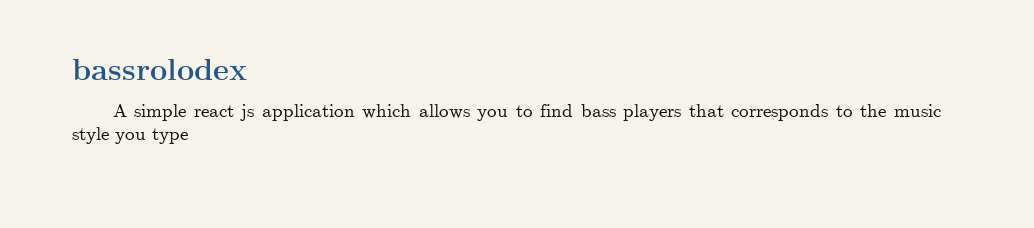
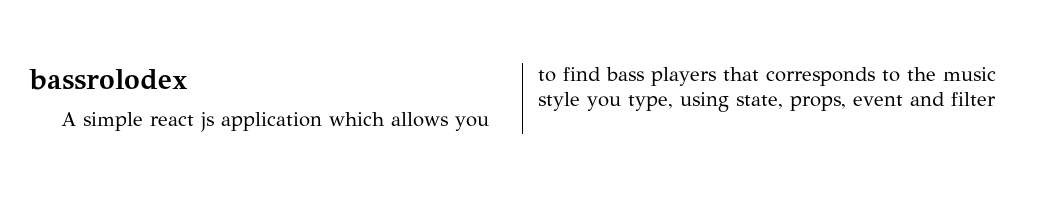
- A simple react js application which allows you to find bass players that corresponds to the music style you type
+ A simple react js application which allows you to find bass players that corresponds to the music style you type, using state, props, event and filter

